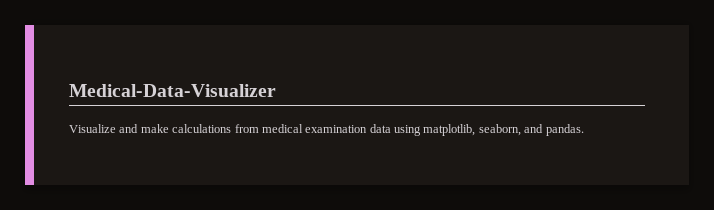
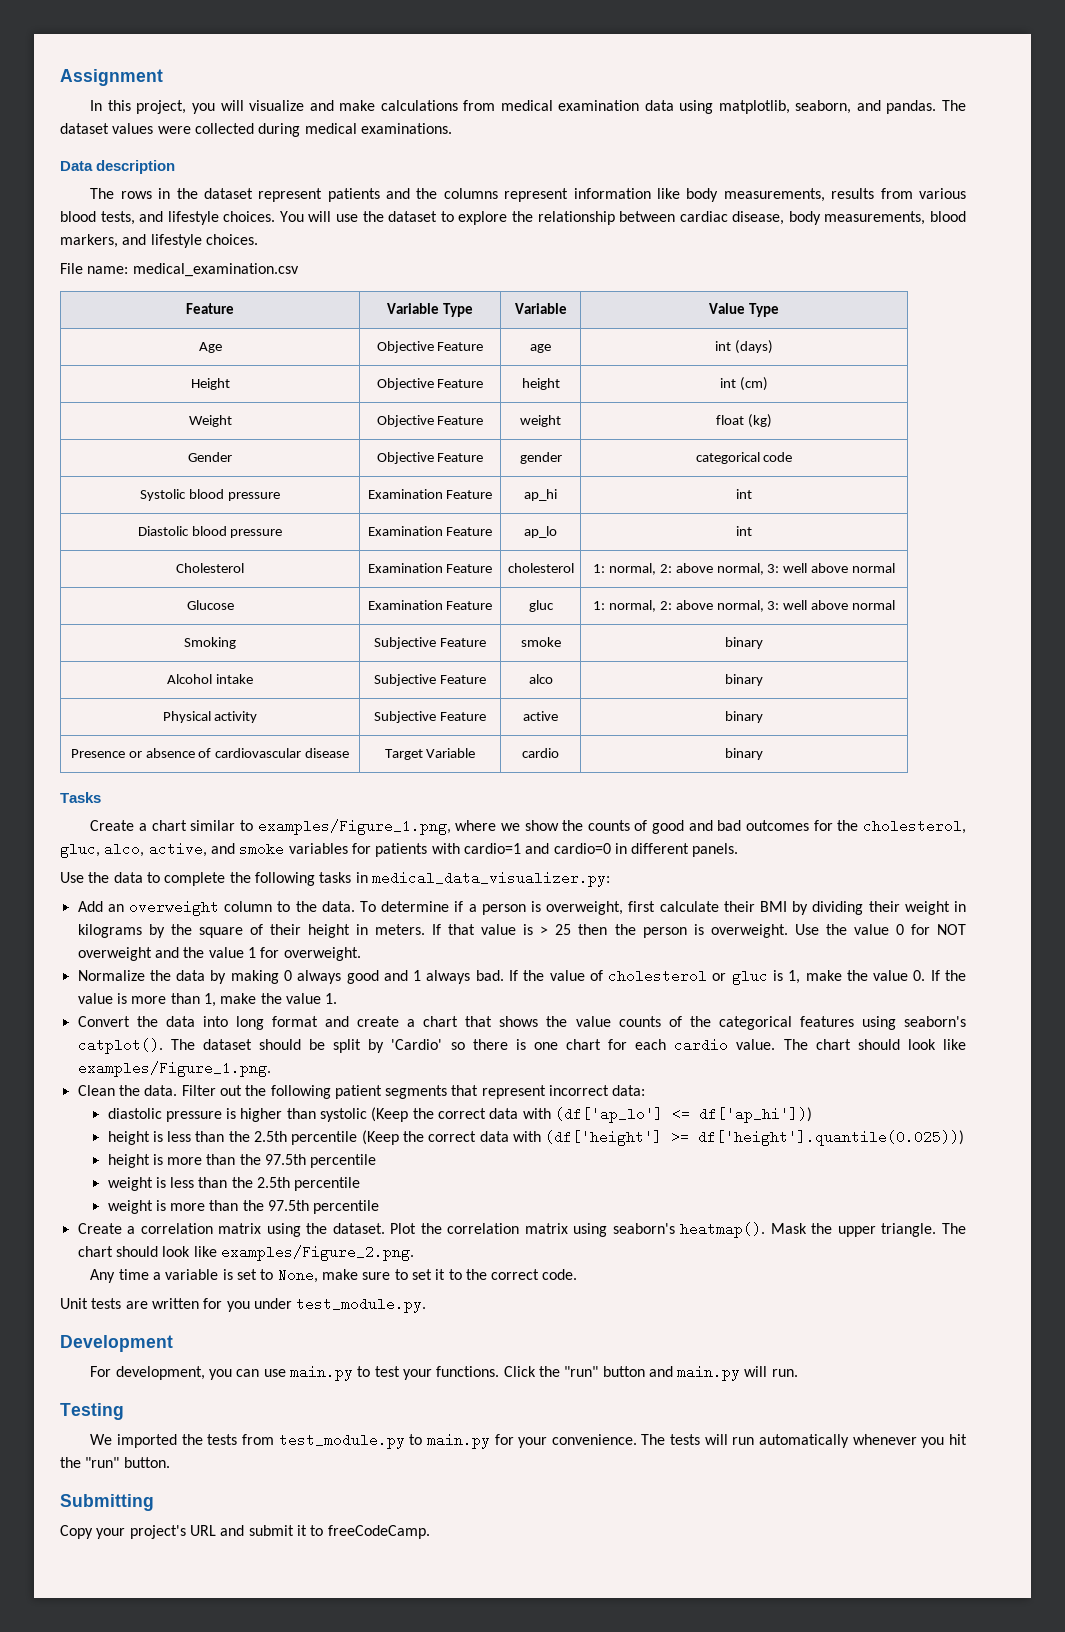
- Medical-Data-Visualizer
- Visualize and make calculations from medical examination data using matplotlib, seaborn, and pandas.
+ Assignment
+ In this project, you will visualize and make calculations from medical examination data using matplotlib, seaborn, and pandas.
+ The dataset values were collected during medical examinations.
+ Data description
+ The rows in the dataset represent patients and the columns represent information like body measurements, results from various blood tests, and lifestyle choices. You will use the dataset to explore the relationship between cardiac disease, body measurements, blood markers, and lifestyle choices.
+ File name: medical_examination.csv
+ Feature | Variable Type | Variable | Value Type
+ Age | Objective Feature | age | int (days)
+ Height | Objective Feature | height | int (cm)
+ Weight | Objective Feature | weight | float (kg)
+ Gender | Objective Feature | gender | categorical code
+ Systolic blood pressure | Examination Feature | ap_hi | int
+ Diastolic blood pressure | Examination Feature | ap_lo | int
+ Cholesterol | Examination Feature | cholesterol | 1: normal, 2: above normal, 3: well above normal
+ Glucose | Examination Feature | gluc | 1: normal, 2: above normal, 3: well above normal
+ Smoking | Subjective Feature | smoke | binary
+ Alcohol intake | Subjective Feature | alco | binary
+ Physical activity | Subjective Feature | active | binary
+ Presence or absence of cardiovascular disease | Target Variable | cardio | binary
+ Tasks
+ Create a chart similar to examples/Figure_1.png, where we show the counts of good and bad outcomes for the cholesterol, gluc, alco, active, and smoke variables for patients with cardio=1 and cardio=0 in different panels.
+ Use the data to complete the following tasks in medical_data_visualizer.py:
+ Add an overweight column to the data. To determine if a person is overweight, first calculate their BMI by dividing their weight in kilograms by the square of their height in meters. If that value is > 25 then the person is overweight. Use the value 0 for NOT overweight and the value 1 for overweight.
+ Normalize the data by making 0 always good and 1 always bad. If the value of cholesterol or gluc is 1, make the value 0. If the value is more than 1, make the value 1.
+ Convert the data into long format and create a chart that shows the value counts of the categorical features using seaborn's catplot(). The dataset should be split by 'Cardio' so there is one chart for each cardio value. The chart should look like examples/Figure_1.png.
+ Clean the data. Filter out the following patient segments that represent incorrect data:
+ diastolic pressure is higher than systolic (Keep the correct data with (df['ap_lo'] <= df['ap_hi']))
+ height is less than the 2.5th percentile (Keep the correct data with (df['height'] >= df['height'].quantile(0.025)))
+ height is more than the 97.5th percentile
+ weight is less than the 2.5th percentile
+ weight is more than the 97.5th percentile
+ Create a correlation matrix using the dataset. Plot the correlation matrix using seaborn's heatmap(). Mask the upper triangle. The chart should look like examples/Figure_2.png.
+ Any time a variable is set to None, make sure to set it to the correct code.
+ Unit tests are written for you under test_module.py.
+ Development
+ For development, you can use main.py to test your functions. Click the "run" button and main.py will run.
+ Testing
+ We imported the tests from test_module.py to main.py for your convenience. The tests will run automatically whenever you hit the "run" button.
+ Submitting
+ Copy your project's URL and submit it to freeCodeCamp.

